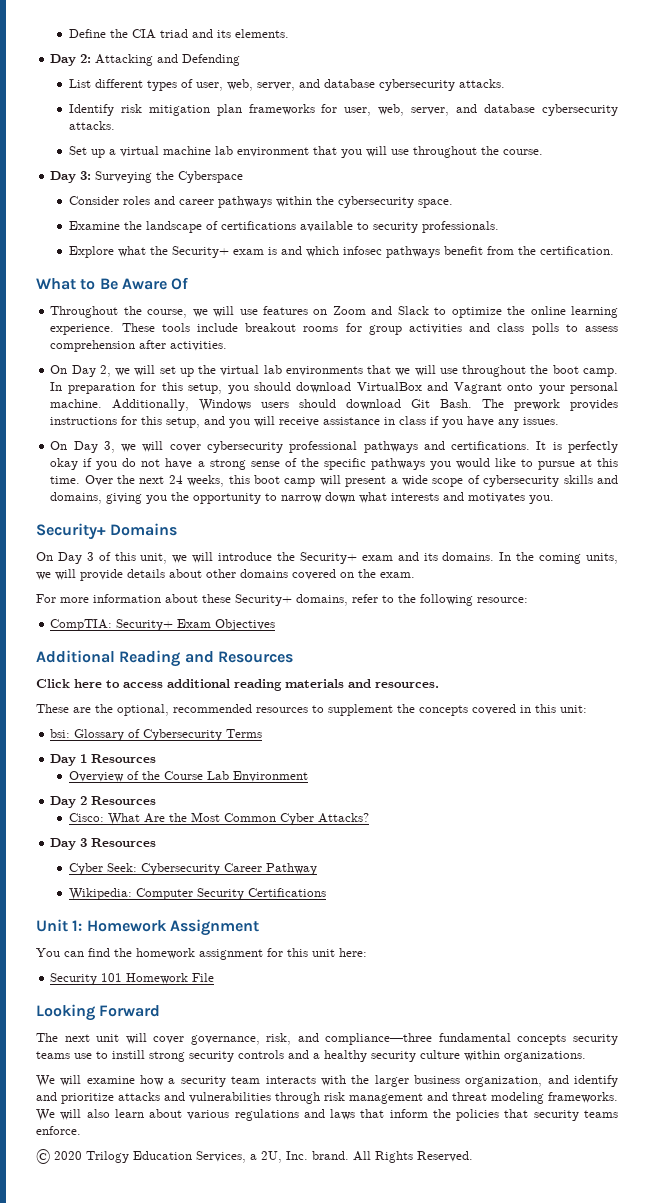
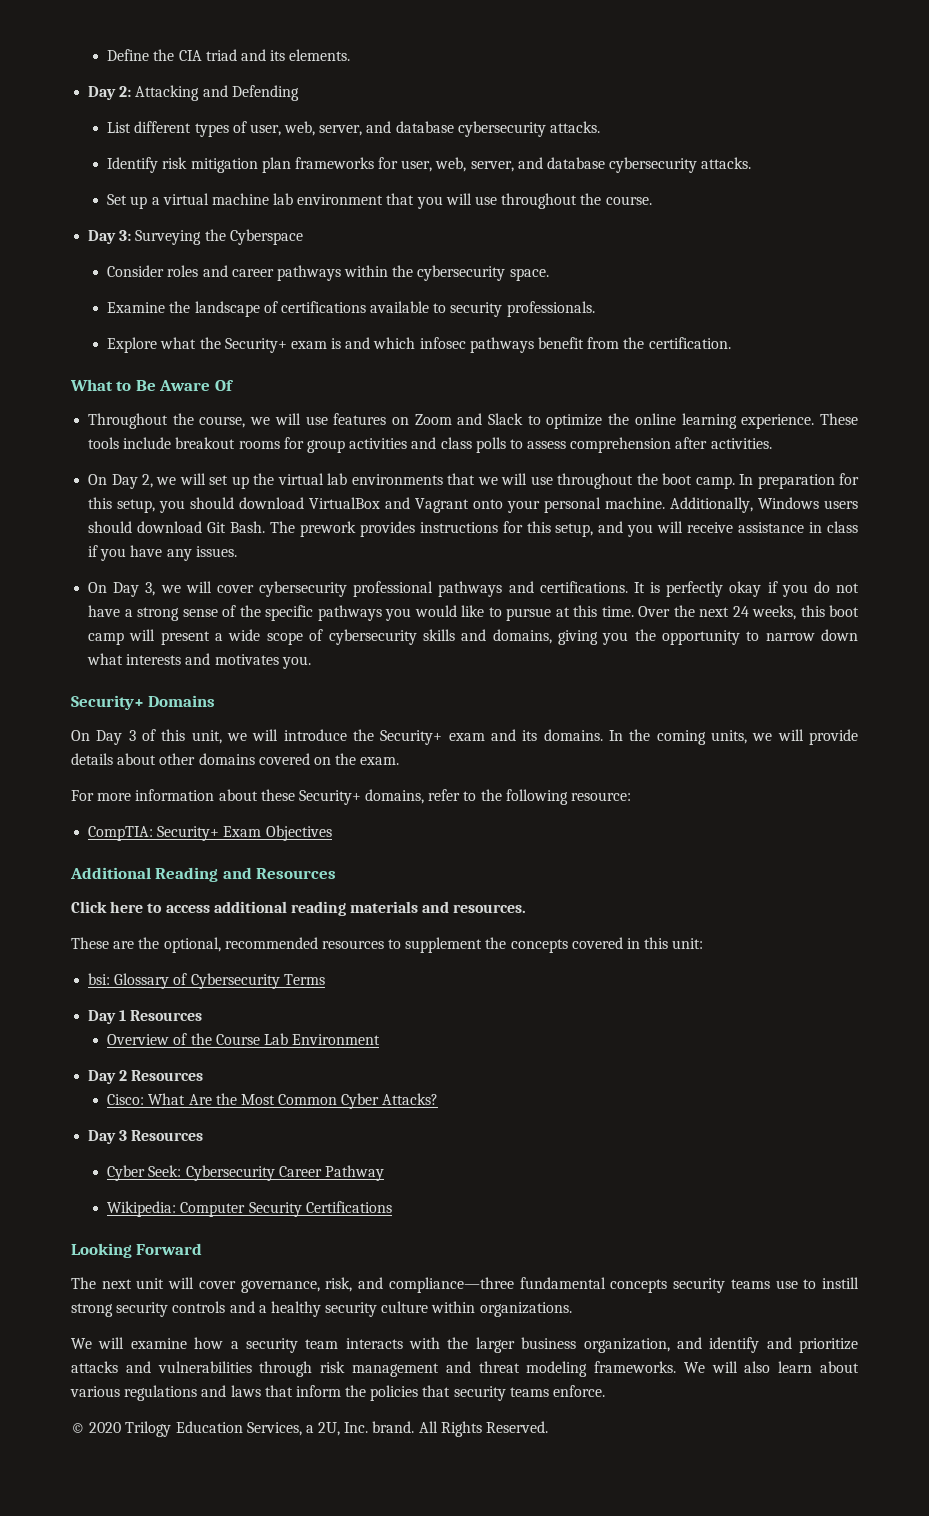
- Unit 1: Homework Assignment
- You can find the homework assignment for this unit here:
- Security 101 Homework File

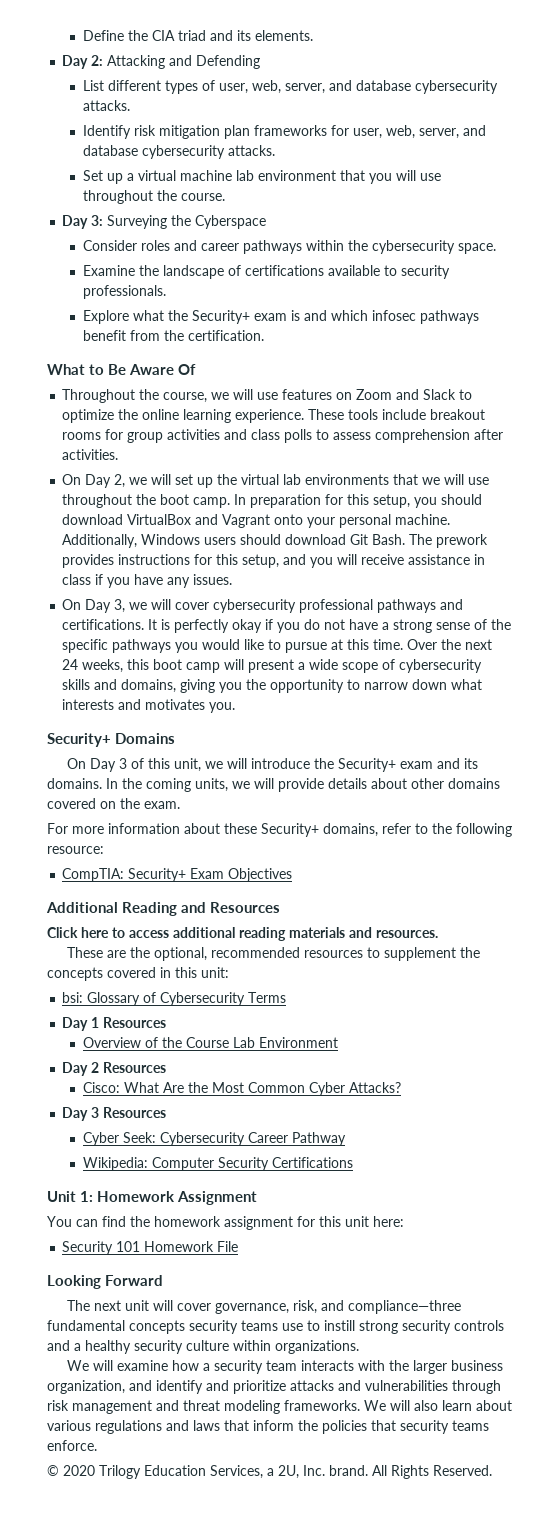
+ Unit 1: Homework Assignment
+ You can find the homework assignment for this unit here:
+ Security 101 Homework File

